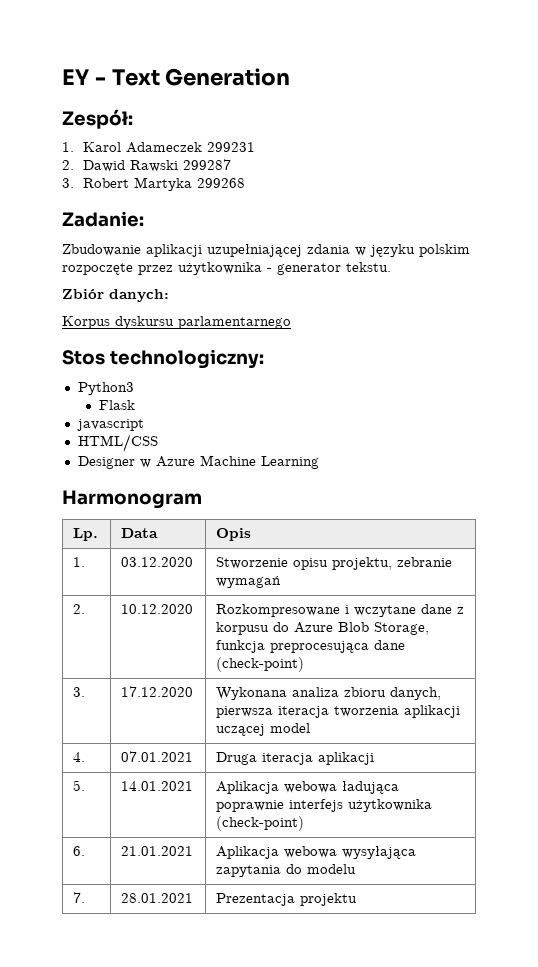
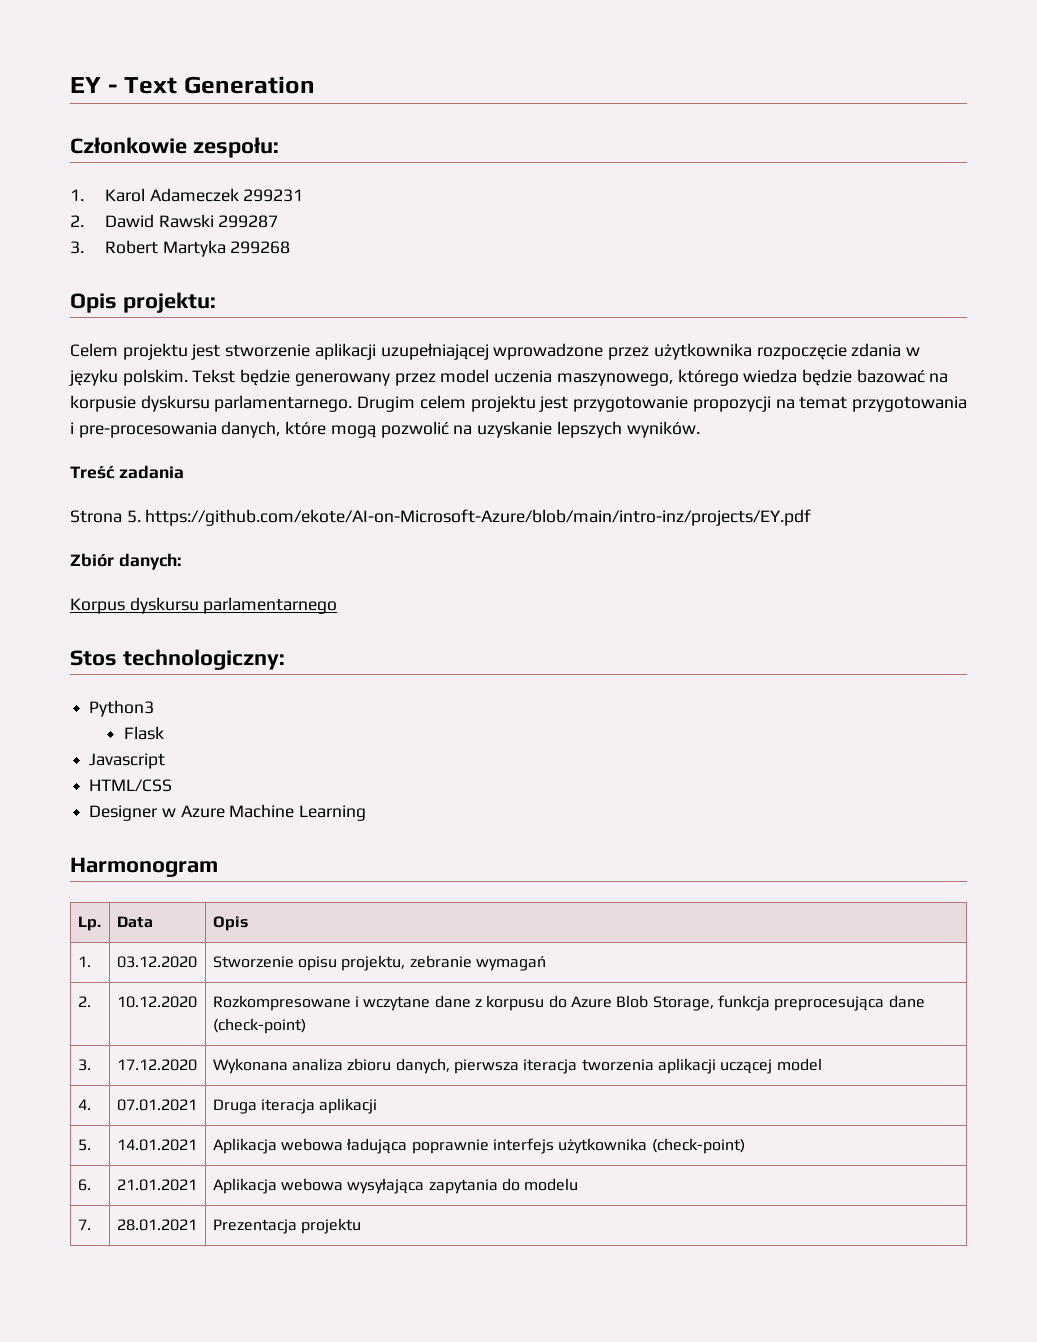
- Zespół:
+ Członkowie zespołu:
- Zadanie:
- Zbudowanie aplikacji uzupełniającej zdania w języku polskim rozpoczęte przez użytkownika - generator tekstu.
+ Opis projektu:
+ Celem projektu jest stworzenie aplikacji uzupełniającej wprowadzone przez użytkownika rozpoczęcie zdania w języku polskim. Tekst będzie generowany przez model uczenia maszynowego, którego wiedza będzie bazować na korpusie dyskursu parlamentarnego. Drugim celem projektu jest przygotowanie propozycji na temat przygotowania i pre-procesowania danych, które mogą pozwolić na uzyskanie lepszych wyników.
+ Treść zadania
+ Strona 5. https://github.com/ekote/AI-on-Microsoft-Azure/blob/main/intro-inz/projects/EY.pdf
- javascript
+ Javascript

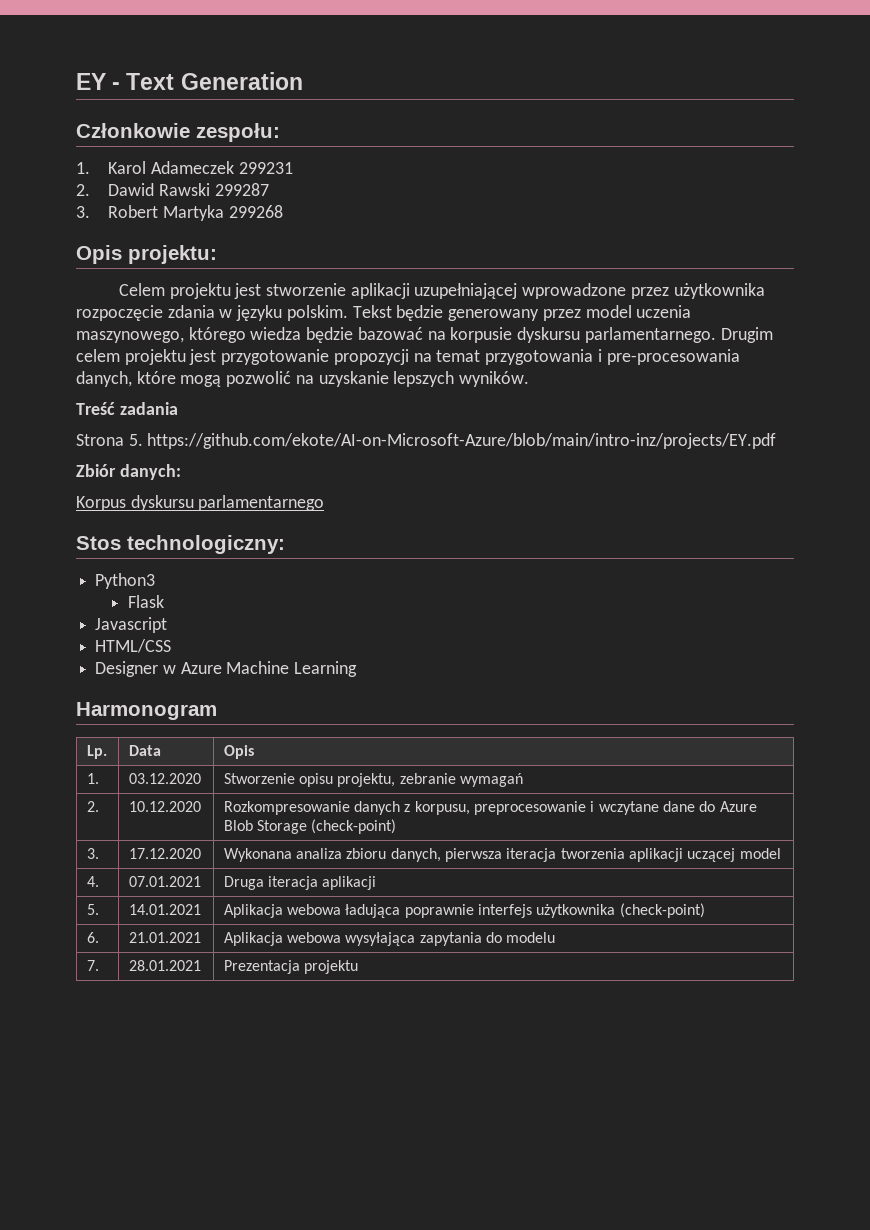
- 2. | 10.12.2020 | Rozkompresowane i wczytane dane z korpusu do Azure Blob Storage, funkcja preprocesująca dane (check-point)
+ 2. | 10.12.2020 | Rozkompresowanie danych z korpusu, preprocesowanie i wczytane dane do Azure Blob Storage (check-point)

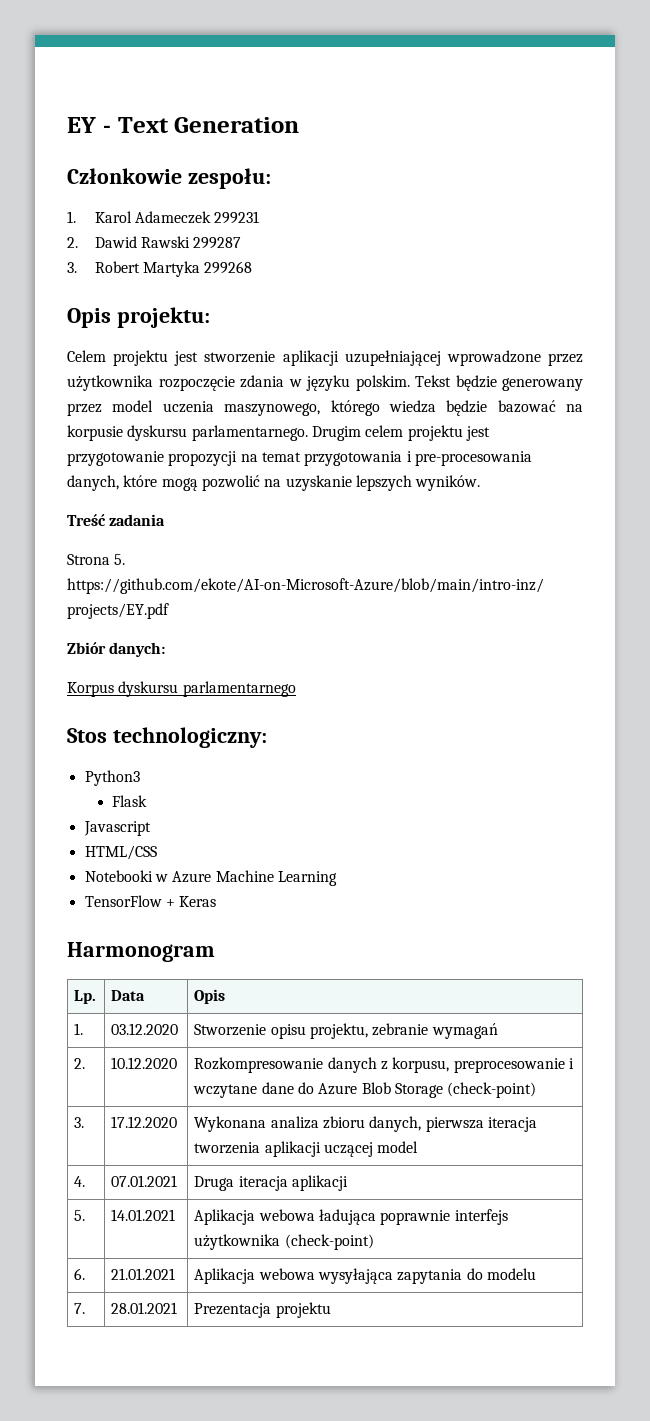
- Designer w Azure Machine Learning
+ Notebooki w Azure Machine Learning
+ TensorFlow + Keras

